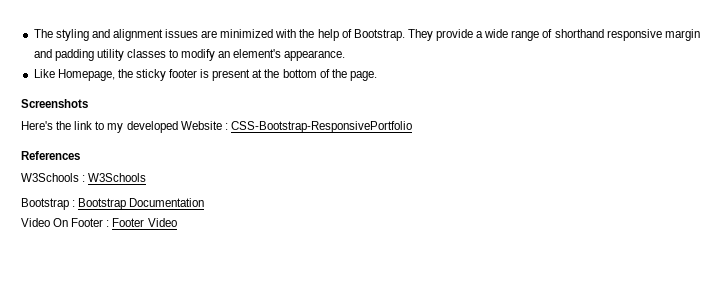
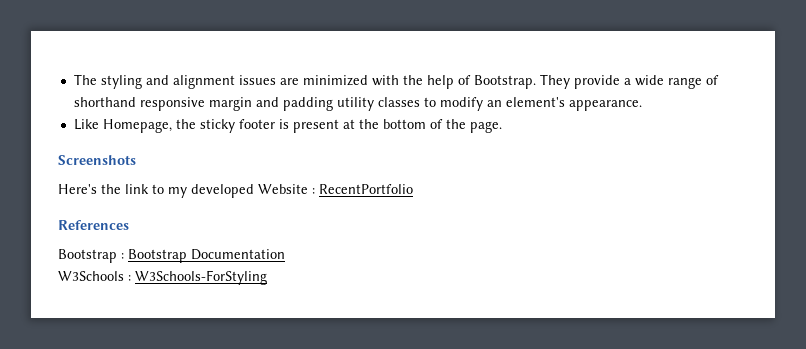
- Here's the link to my developed Website : CSS-Bootstrap-ResponsivePortfolio
+ Here's the link to my developed Website : RecentPortfolio
- W3Schools : W3Schools
- Video On Footer : Footer Video
+ W3Schools : W3Schools-ForStyling

